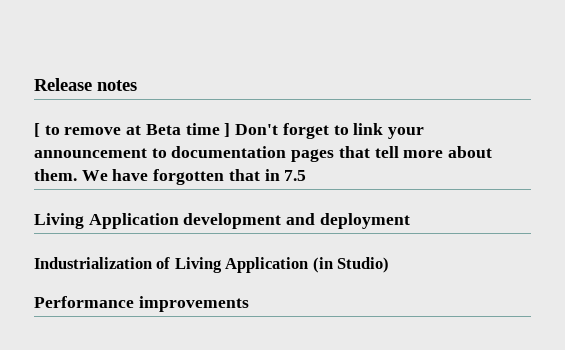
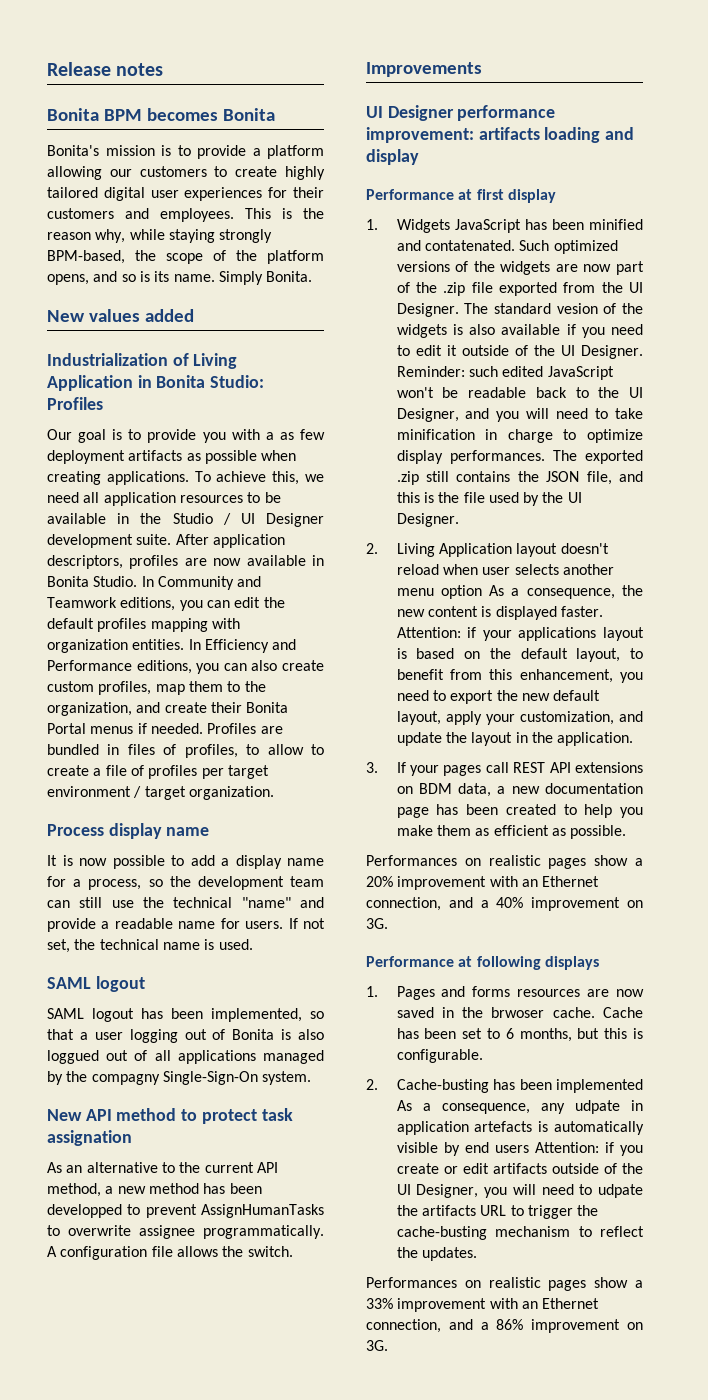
- [ to remove at Beta time ] Don't forget to link your announcement to documentation pages that tell more about them. We have forgotten that in 7.5
- Living Application development and deployment
- Industrialization of Living Application (in Studio)
- Performance improvements
+ Bonita BPM becomes Bonita
+ Bonita's mission is to provide a platform allowing our customers to create highly tailored digital user experiences for their customers and employees. This is the reason why, while staying strongly BPM-based, the scope of the platform opens, and so is its name. Simply Bonita.
+ New values added
+ Industrialization of Living Application in Bonita Studio: Profiles
+ Our goal is to provide you with a as few deployment artifacts as possible when creating applications. To achieve this, we need all application resources to be available in the Studio / UI Designer development suite. After application descriptors, profiles are now available in Bonita Studio. In Community and Teamwork editions, you can edit the default profiles mapping with organization entities. In Efficiency and Performance editions, you can also create custom profiles, map them to the organization, and create their Bonita Portal menus if needed. Profiles are bundled in files of profiles, to allow to create a file of profiles per target environment / target organization.
+ Process display name
+ It is now possible to add a display name for a process, so the development team can still use the technical "name" and provide a readable name for users. If not set, the technical name is used.
+ SAML logout
+ SAML logout has been implemented, so that a user logging out of Bonita is also loggued out of all applications managed by the compagny Single-Sign-On system.
+ New API method to protect task assignation
+ As an alternative to the current API method, a new method has been developped to prevent AssignHumanTasks to overwrite assignee programmatically. A configuration file allows the switch.
+ Improvements
+ UI Designer performance improvement: artifacts loading and display
+ Performance at first display
+ 1. Widgets JavaScript has been minified and contatenated. Such optimized versions of the widgets are now part of the .zip file exported from the UI Designer. The standard vesion of the widgets is also available if you need to edit it outside of the UI Designer. Reminder: such edited JavaScript won't be readable back to the UI Designer, and you will need to take minification in charge to optimize display performances. The exported .zip still contains the JSON file, and this is the file used by the UI Designer.
+ 2. Living Application layout doesn't reload when user selects another menu option As a consequence, the new content is displayed faster. Attention: if your applications layout is based on the default layout, to benefit from this enhancement, you need to export the new default layout, apply your customization, and update the layout in the application.
+ 3. If your pages call REST API extensions on BDM data, a new documentation page has been created to help you make them as efficient as possible.
+ Performances on realistic pages show a 20% improvement with an Ethernet connection, and a 40% improvement on 3G.
+ Performance at following displays
+ 1. Pages and forms resources are now saved in the brwoser cache. Cache has been set to 6 months, but this is configurable.
+ 2. Cache-busting has been implemented As a consequence, any udpate in application artefacts is automatically visible by end users Attention: if you create or edit artifacts outside of the UI Designer, you will need to udpate the artifacts URL to trigger the cache-busting mechanism to reflect the updates.
+ Performances on realistic pages show a 33% improvement with an Ethernet connection, and a 86% improvement on 3G.

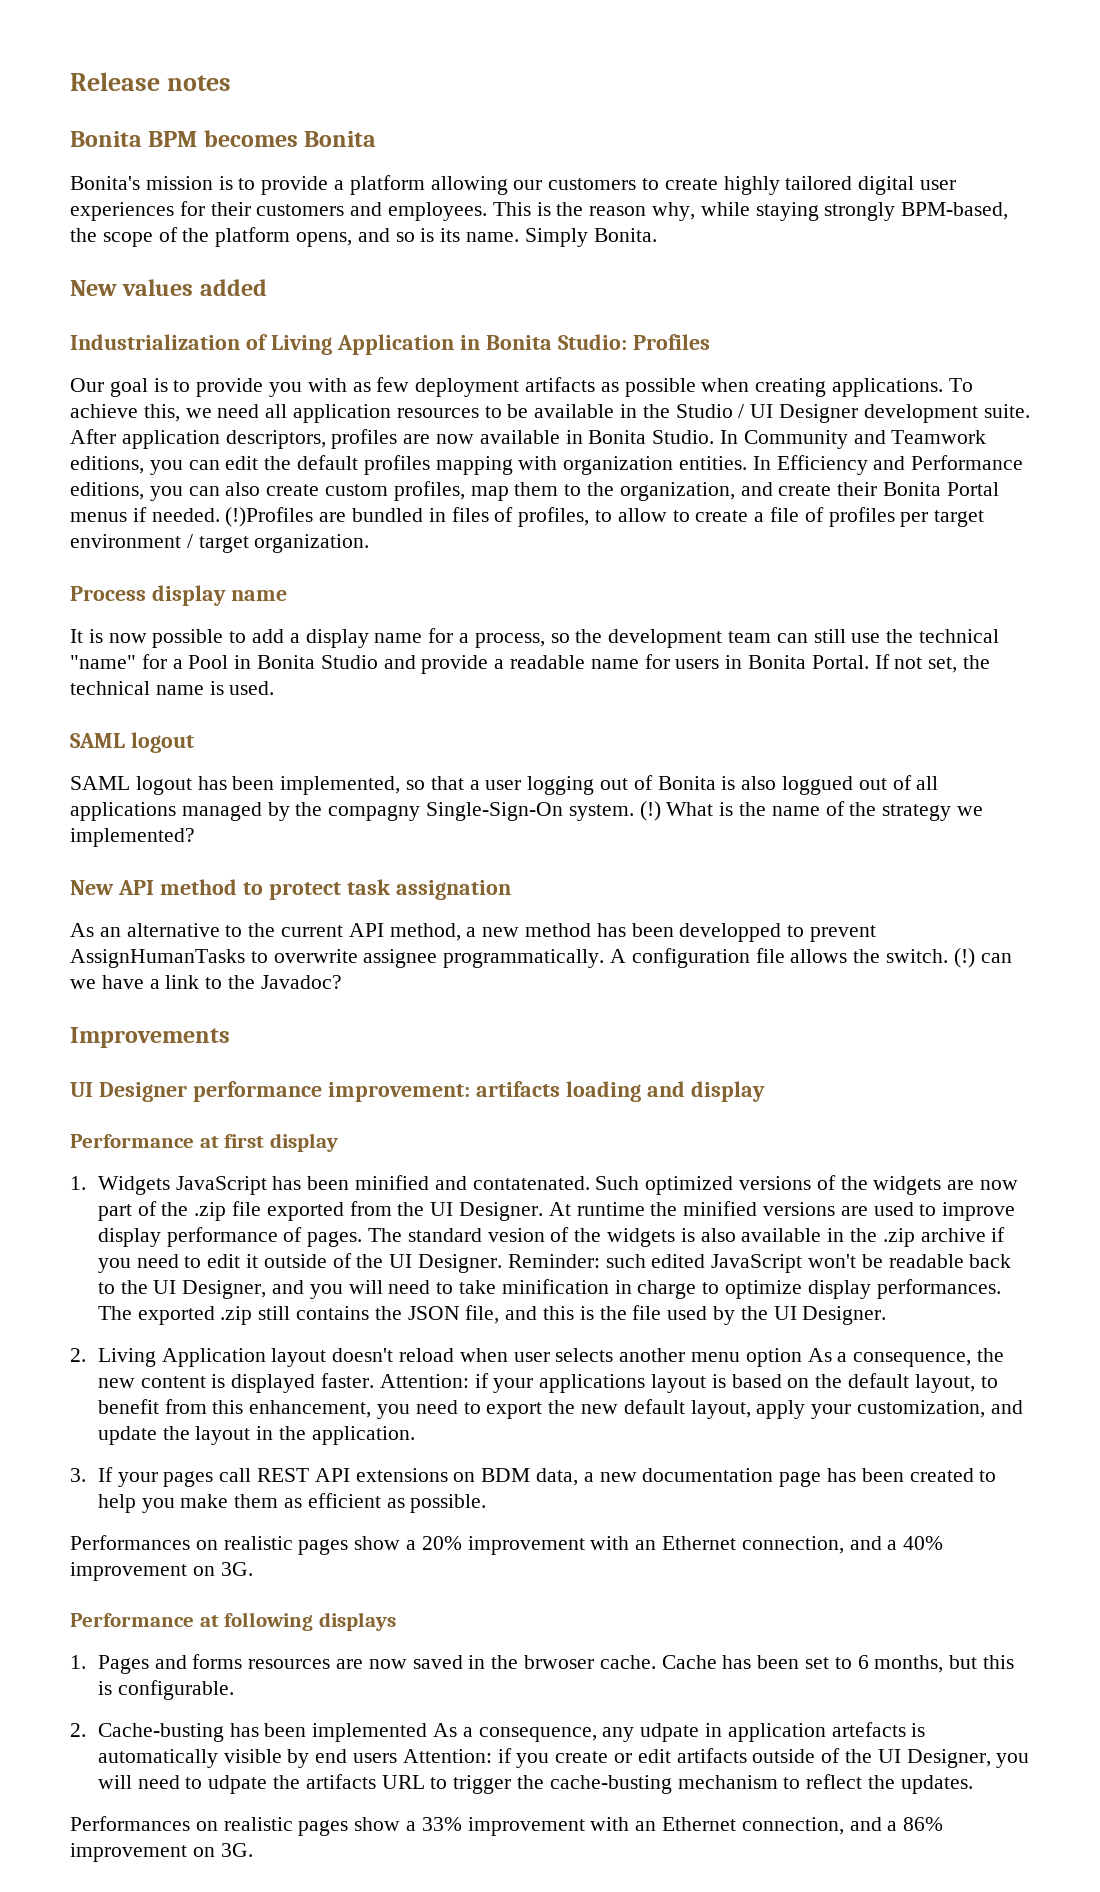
- Our goal is to provide you with a as few deployment artifacts as possible when creating applications.
+ Our goal is to provide you with as few deployment artifacts as possible when creating applications.
- Profiles are bundled in files of profiles, to allow to create a file of profiles per target environment / target organization.
+ (!)Profiles are bundled in files of profiles, to allow to create a file of profiles per target environment / target organization.
- It is now possible to add a display name for a process, so the development team can still use the technical "name" and provide a readable name for users.
+ It is now possible to add a display name for a process, so the development team can still use the technical "name" for a Pool in Bonita Studio and provide a readable name for users in Bonita Portal.
+ (!) What is the name of the strategy we implemented?
+ (!) can we have a link to the Javadoc?
+ At runtime the minified versions are used to improve display performance of pages.
- The standard vesion of the widgets is also available if you need to edit it outside of the UI Designer.
+ The standard vesion of the widgets is also available in the .zip archive if you need to edit it outside of the UI Designer.

